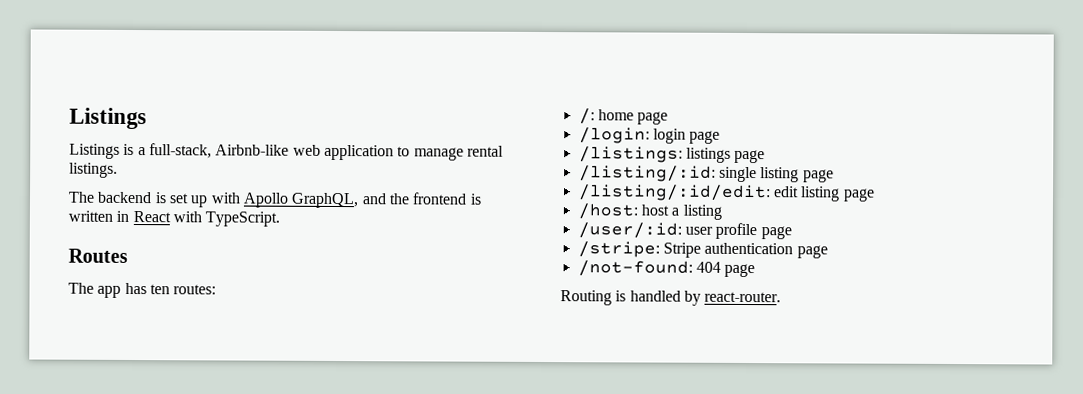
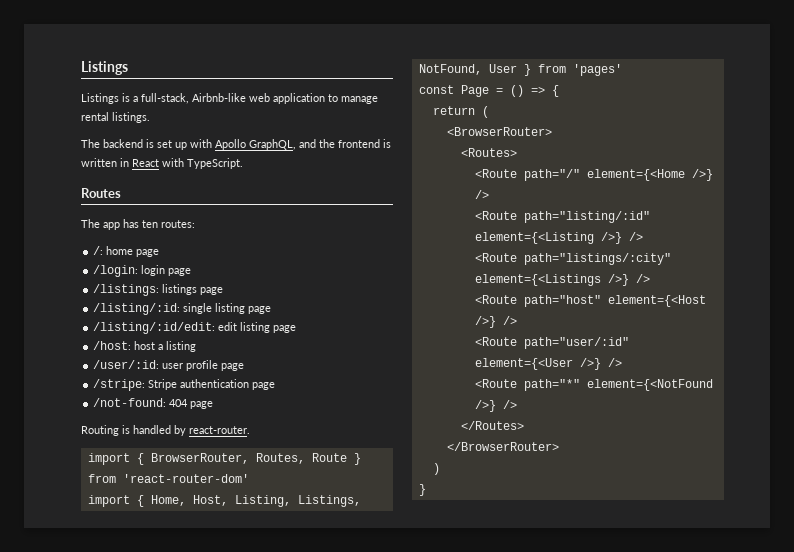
+ import { BrowserRouter, Routes, Route } from 'react-router-dom'
+ import { Home, Host, Listing, Listings, NotFound, User } from 'pages'
+ const Page = () => {
+ return (
+ <BrowserRouter>
+ <Routes>
+ <Route path="/" element={<Home />} />
+ <Route path="listing/:id" element={<Listing />} />
+ <Route path="listings/:city" element={<Listings />} />
+ <Route path="host" element={<Host />} />
+ <Route path="user/:id" element={<User />} />
+ <Route path="*" element={<NotFound />} />
+ </Routes>
+ </BrowserRouter>
+ )
+ }

